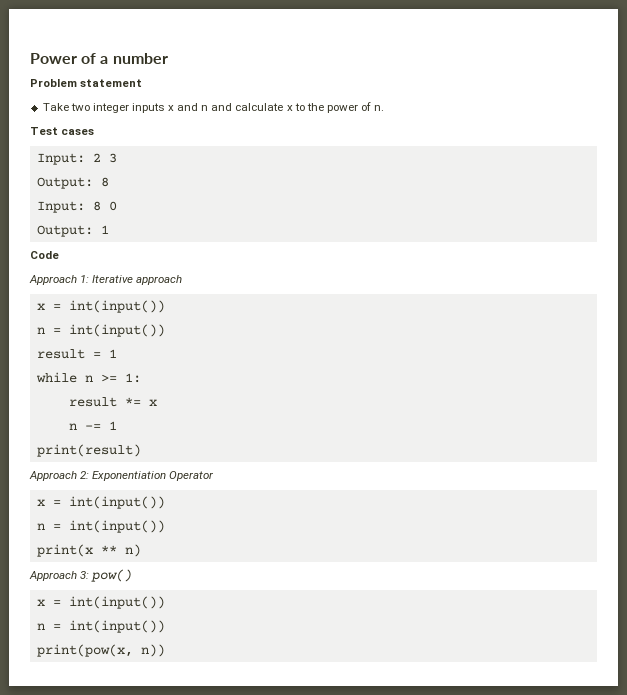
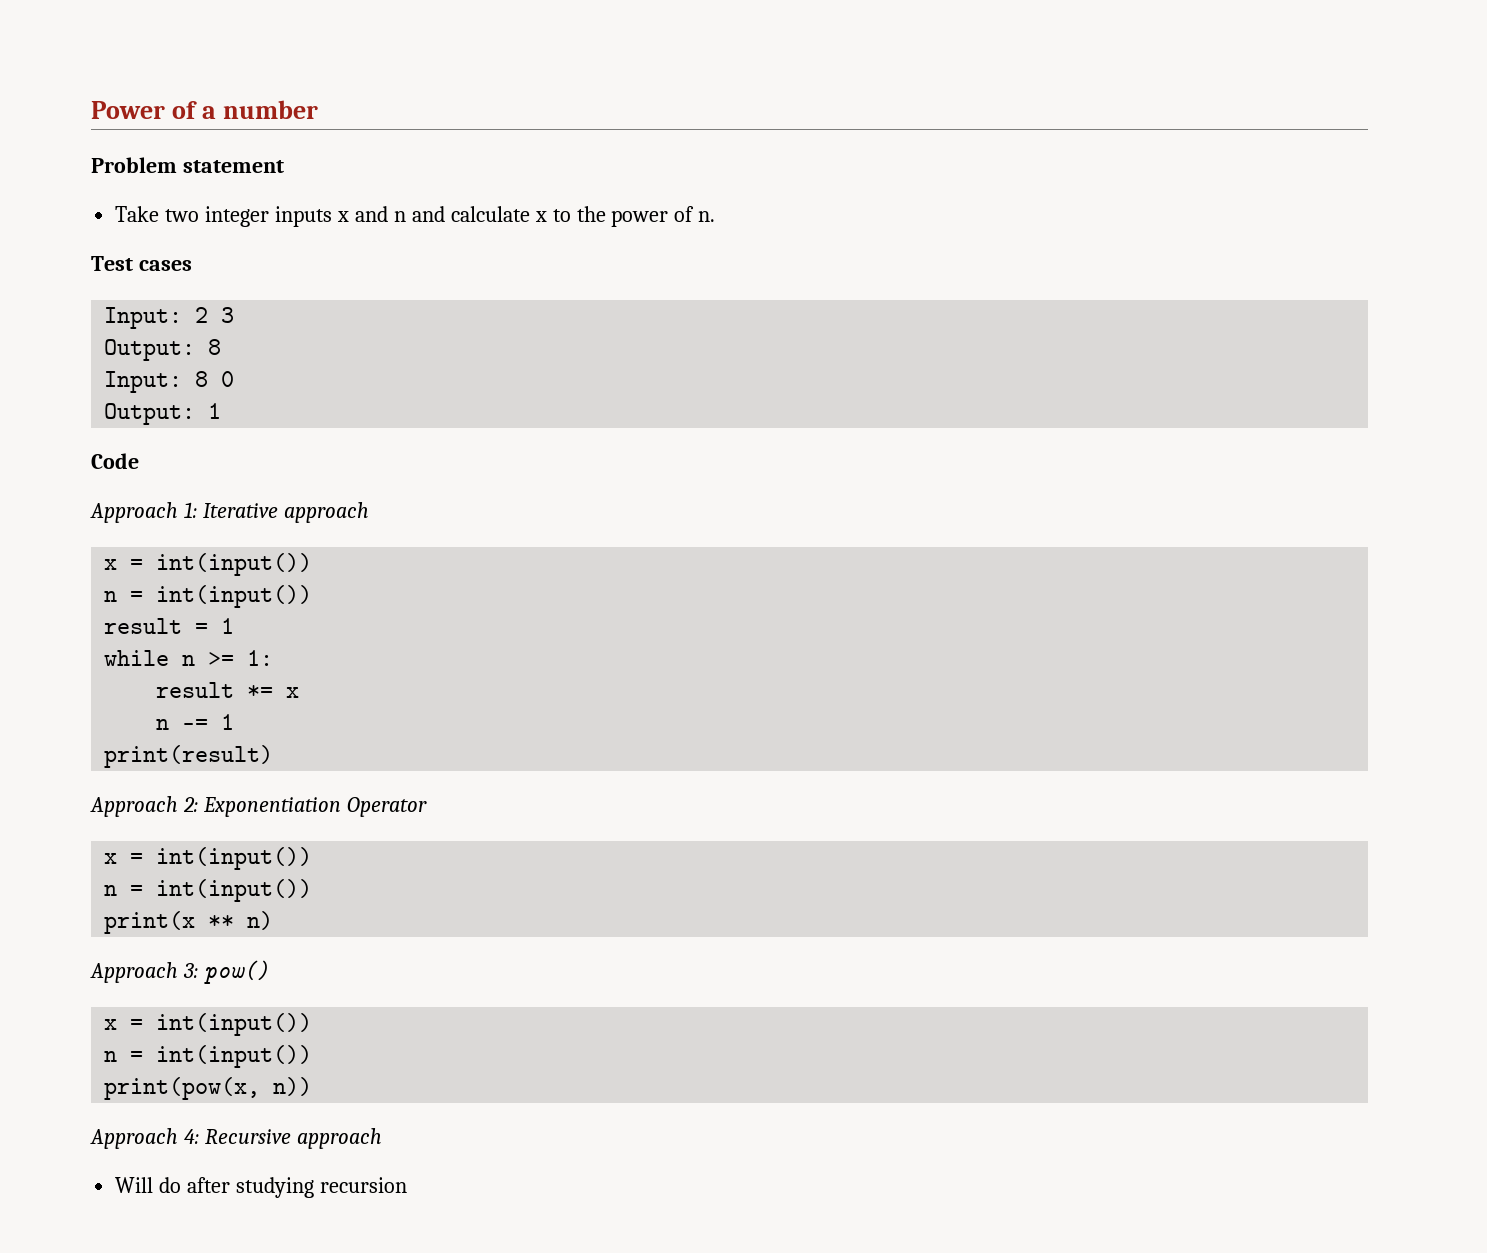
+ Approach 4: Recursive approach
+ Will do after studying recursion

